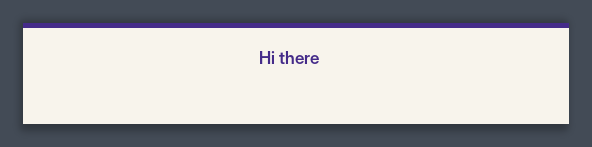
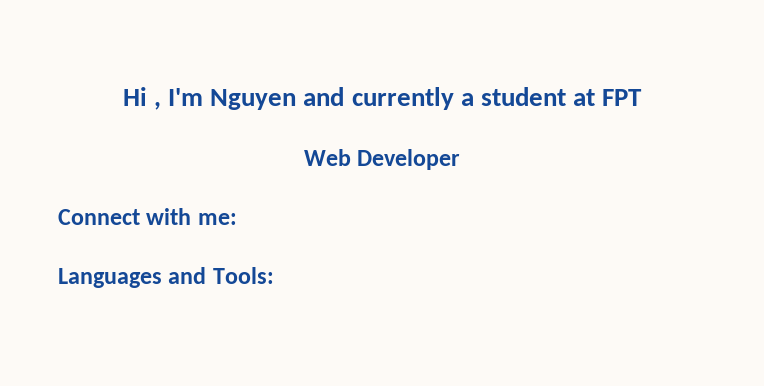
- Hi there
+ Hi , I'm Nguyen and currently a student at FPT
+ Web Developer
+ Connect with me:
+ Languages and Tools:

